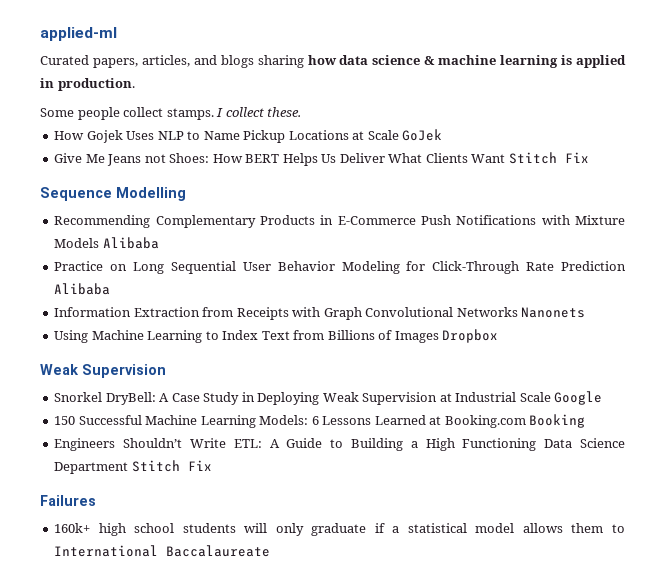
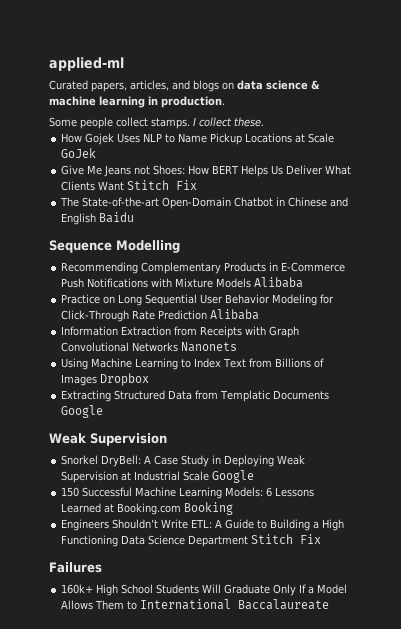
- Curated papers, articles, and blogs sharing how data science & machine learning is applied in production.
+ Curated papers, articles, and blogs on data science & machine learning in production.
+ The State-of-the-art Open-Domain Chatbot in Chinese and English Baidu
+ Extracting Structured Data from Templatic Documents Google
- 160k+ high school students will only graduate if a statistical model allows them to International Baccalaureate
+ 160k+ High School Students Will Graduate Only If a Model Allows Them to International Baccalaureate

